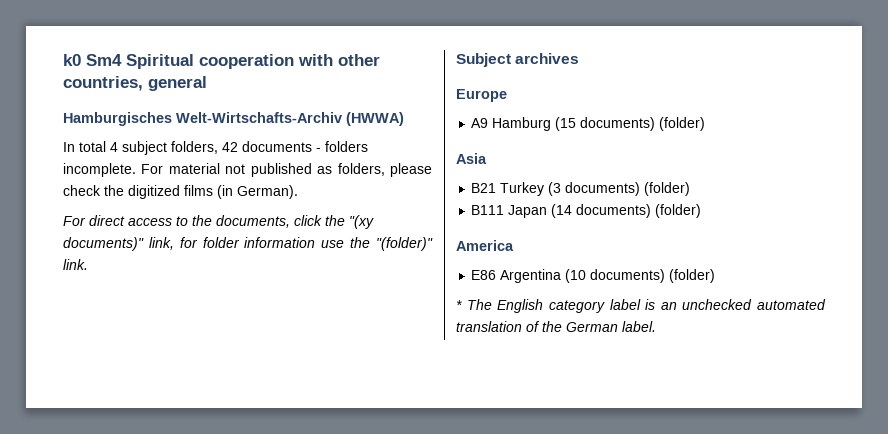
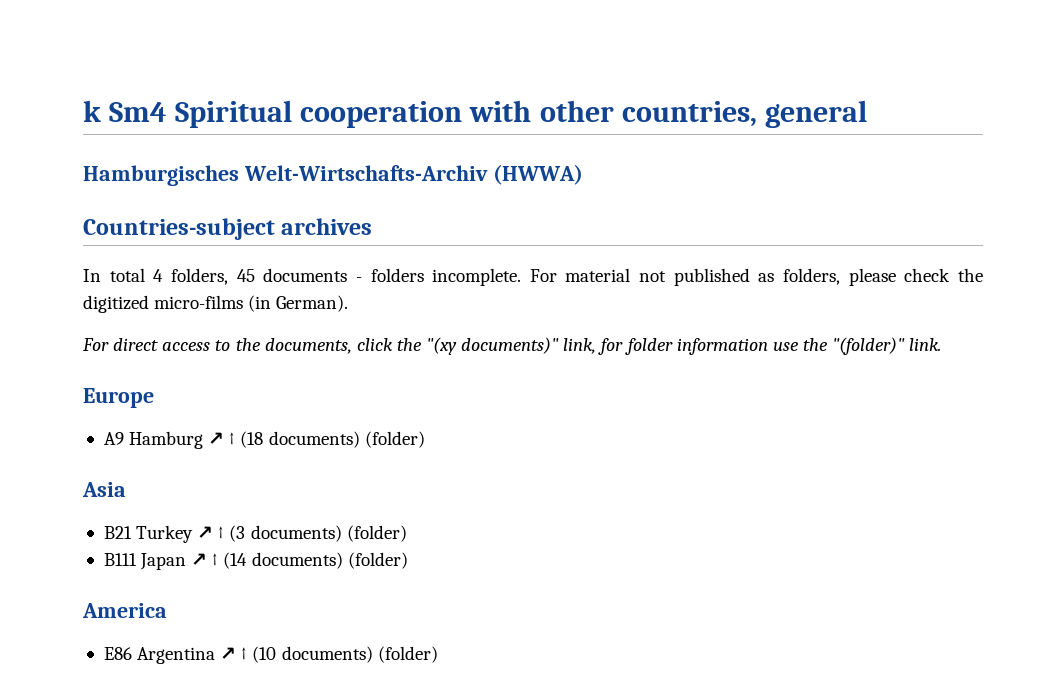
- k0 Sm4 Spiritual cooperation with other countries, general
+ k Sm4 Spiritual cooperation with other countries, general
+ Countries-subject archives
- In total 4 subject folders, 42 documents - folders incomplete.
+ In total 4 folders, 45 documents - folders incomplete.
- For material not published as folders, please check the digitized films (in German).
+ For material not published as folders, please check the digitized micro-films (in German).
- Subject archives
- A9 Hamburg (15 documents) (folder)
+ A9 Hamburg ↗ ↑ (18 documents) (folder)
- B21 Turkey (3 documents) (folder)
+ B21 Turkey ↗ ↑ (3 documents) (folder)
- B111 Japan (14 documents) (folder)
+ B111 Japan ↗ ↑ (14 documents) (folder)
- E86 Argentina (10 documents) (folder)
+ E86 Argentina ↗ ↑ (10 documents) (folder)
- * The English category label is an unchecked automated translation of the German label.

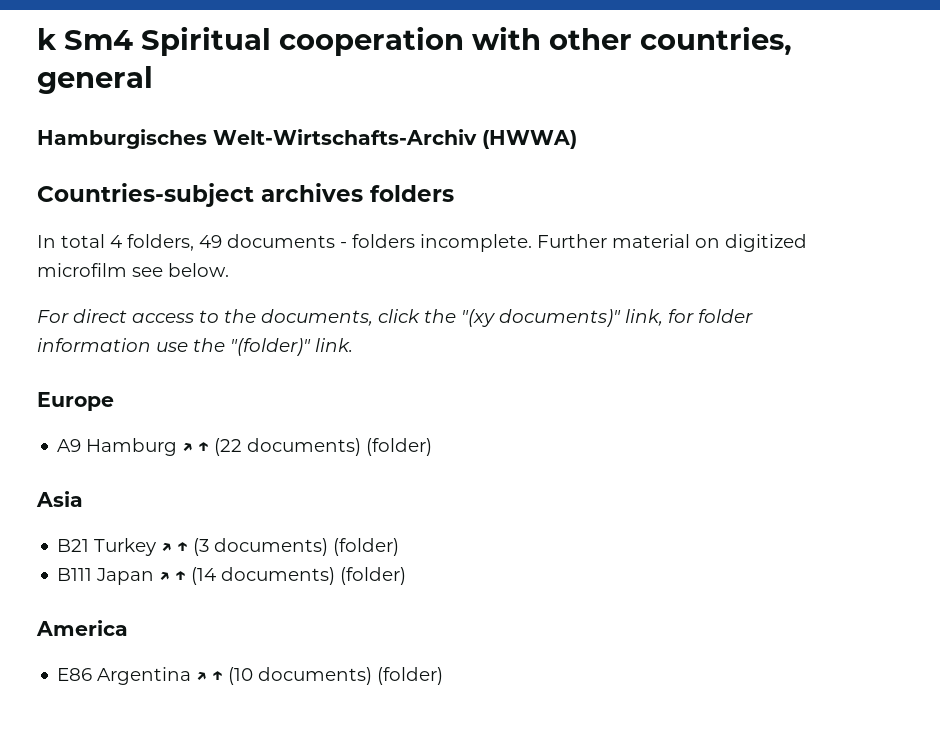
- Countries-subject archives
+ Countries-subject archives folders
- In total 4 folders, 45 documents - folders incomplete.
+ In total 4 folders, 49 documents - folders incomplete.
- For material not published as folders, please check the digitized micro-films (in German).
+ Further material on digitized microfilm see below.
- A9 Hamburg ↗ ↑ (18 documents) (folder)
+ A9 Hamburg ↗ ↑ (22 documents) (folder)

